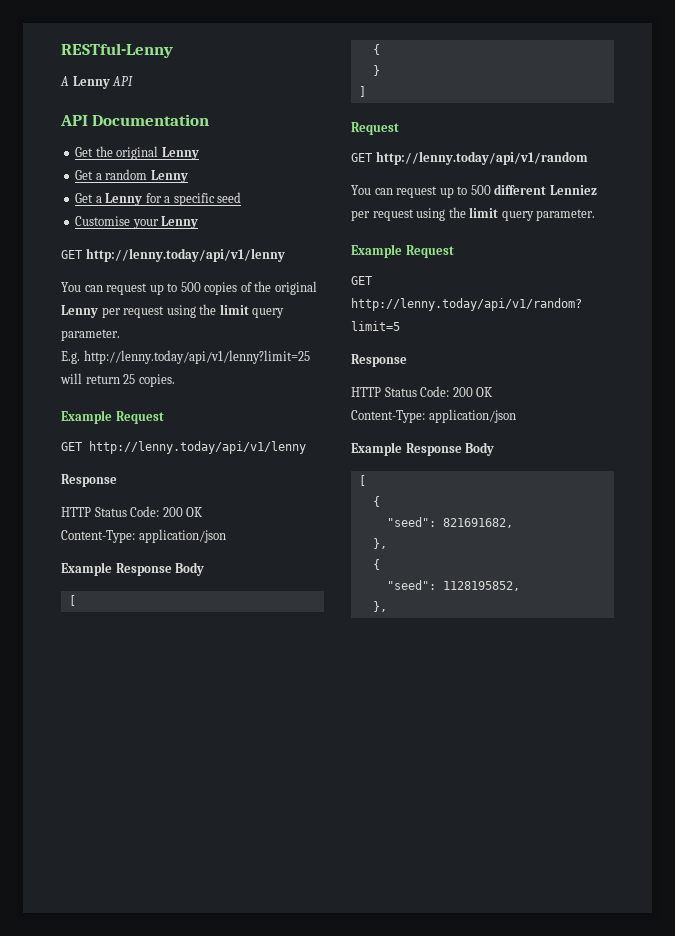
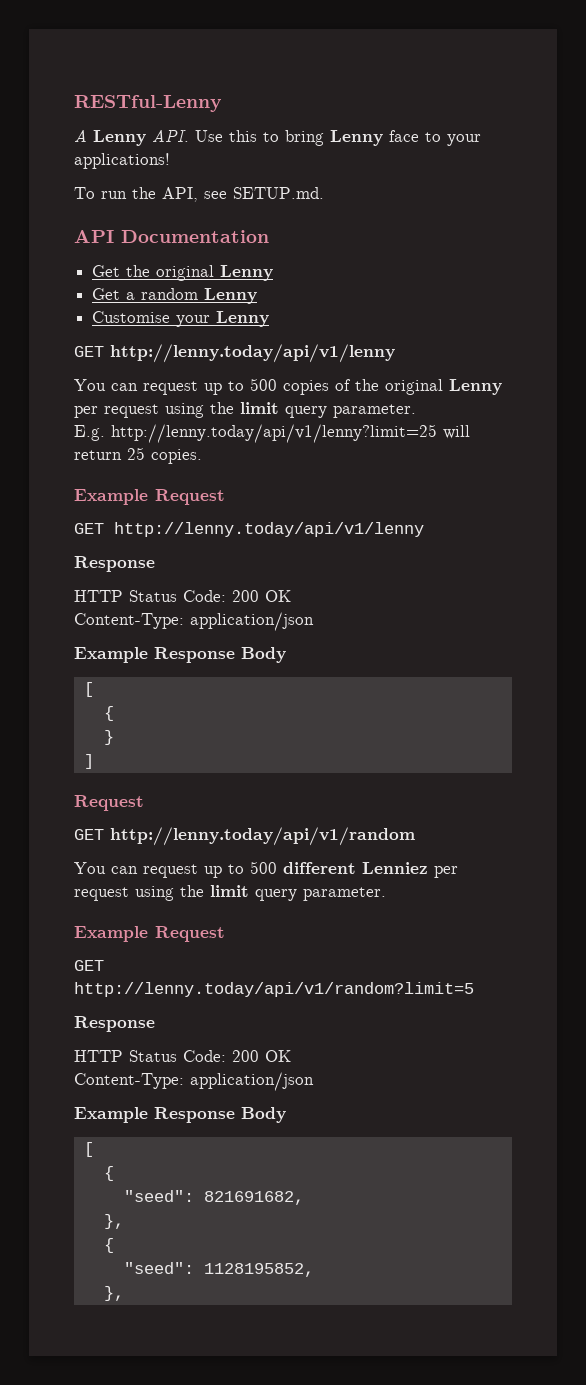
- A Lenny API
+ A Lenny API. Use this to bring Lenny face to your applications!
+ To run the API, see SETUP.md.
- Get a Lenny for a specific seed

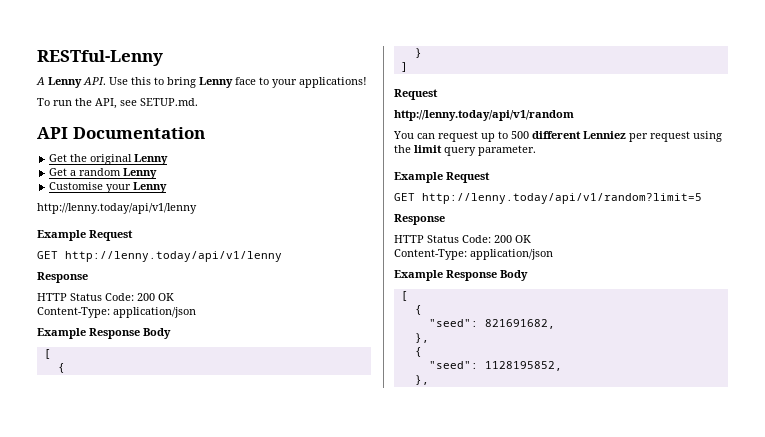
  Customise your Lenny
- GET http://lenny.today/api/v1/lenny
- You can request up to 500 copies of the original Lenny per request using the limit query parameter.
- E.g. http://lenny.today/api/v1/lenny?limit=25 will return 25 copies.
+ http://lenny.today/api/v1/lenny
- GET http://lenny.today/api/v1/random
+ http://lenny.today/api/v1/random

